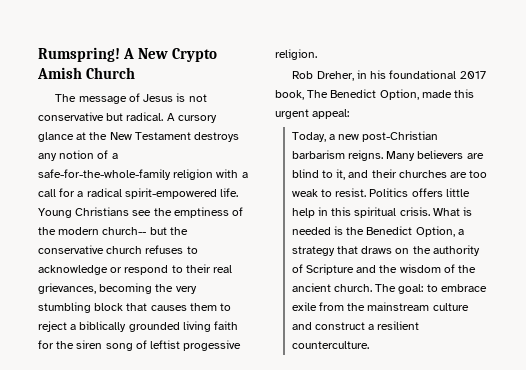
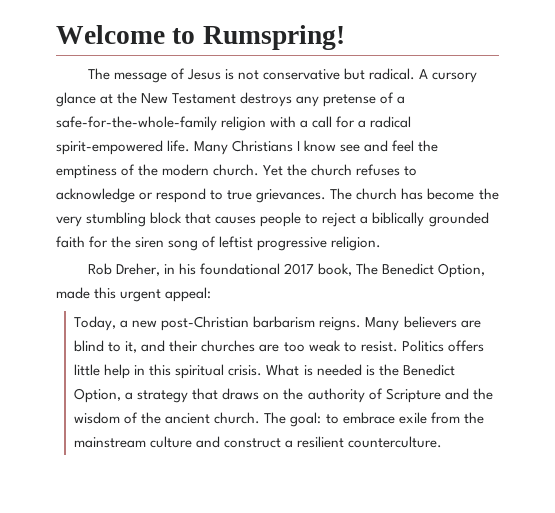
- Rumspring! A New Crypto Amish Church
+ Welcome to Rumspring!
- A cursory glance at the New Testament destroys any notion of a safe-for-the-whole-family religion with a call for a radical spirit-empowered life.
+ A cursory glance at the New Testament destroys any pretense of a safe-for-the-whole-family religion with a call for a radical spirit-empowered life.
- Young Christians see the emptiness of the modern church-- but the conservative church refuses to acknowledge or respond to their real grievances, becoming the very stumbling block that causes them to reject a biblically grounded living faith for the siren song of leftist progessive religion.
+ Many Christians I know see and feel the emptiness of the modern church. Yet the church refuses to acknowledge or respond to true grievances. The church has become the very stumbling block that causes people to reject a biblically grounded faith for the siren song of leftist progressive religion.

